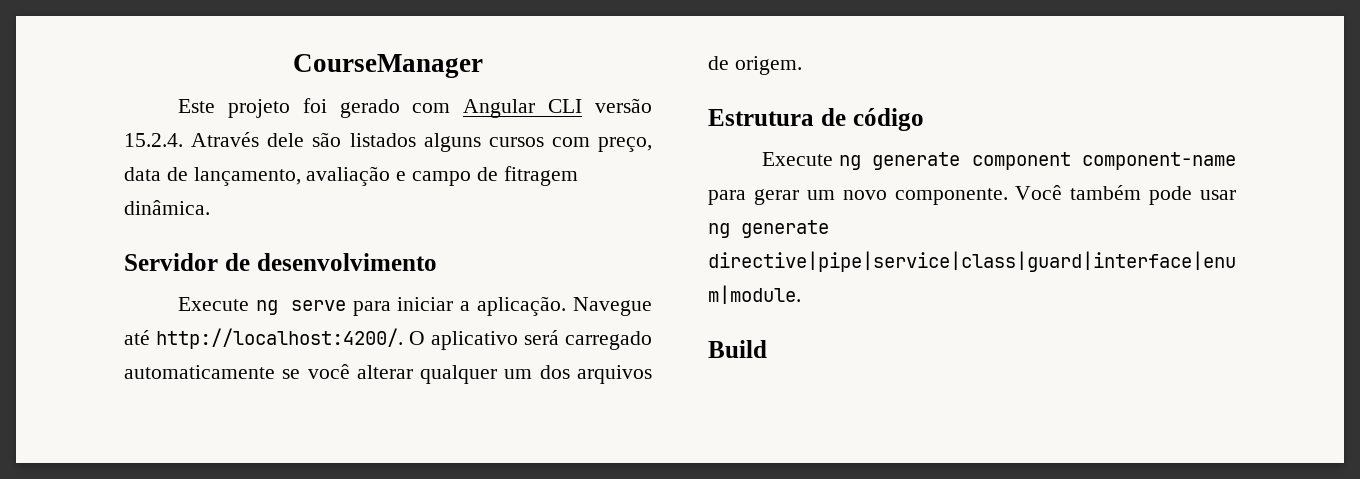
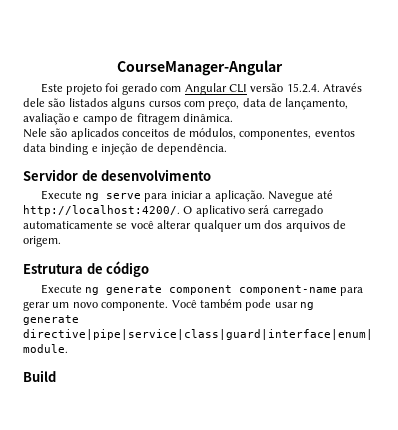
- CourseManager
+ CourseManager-Angular
+ Nele são aplicados conceitos de módulos, componentes, eventos data binding e injeção de dependência.

